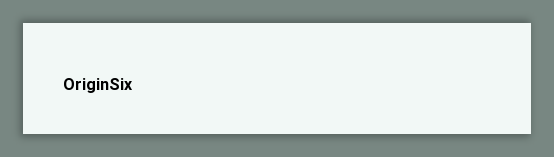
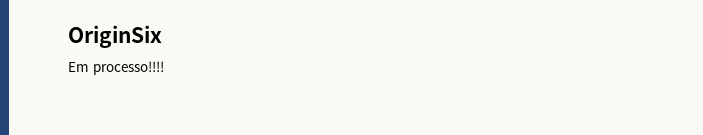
+ Em processo!!!!

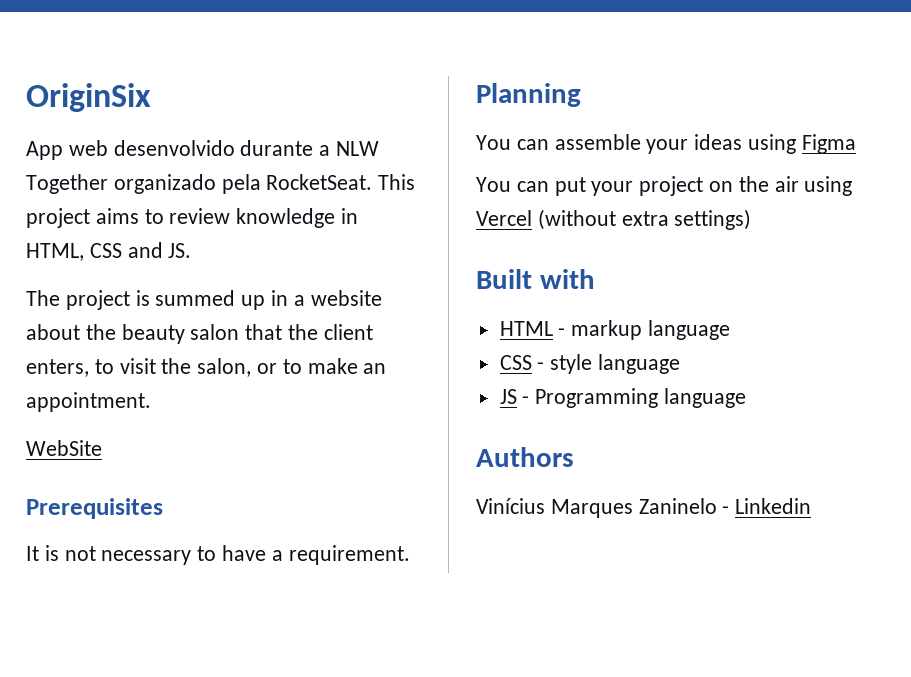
- Em processo!!!!
+ App web desenvolvido durante a NLW Together organizado pela RocketSeat. This project aims to review knowledge in HTML, CSS and JS.
+ The project is summed up in a website about the beauty salon that the client enters, to visit the salon, or to make an appointment.
+ WebSite
+ Prerequisites
+ It is not necessary to have a requirement.
+ Planning
+ You can assemble your ideas using Figma
+ You can put your project on the air using Vercel (without extra settings)
+ Built with
+ HTML - markup language
+ CSS - style language
+ JS - Programming language
+ Authors
+ Vinícius Marques Zaninelo - Linkedin

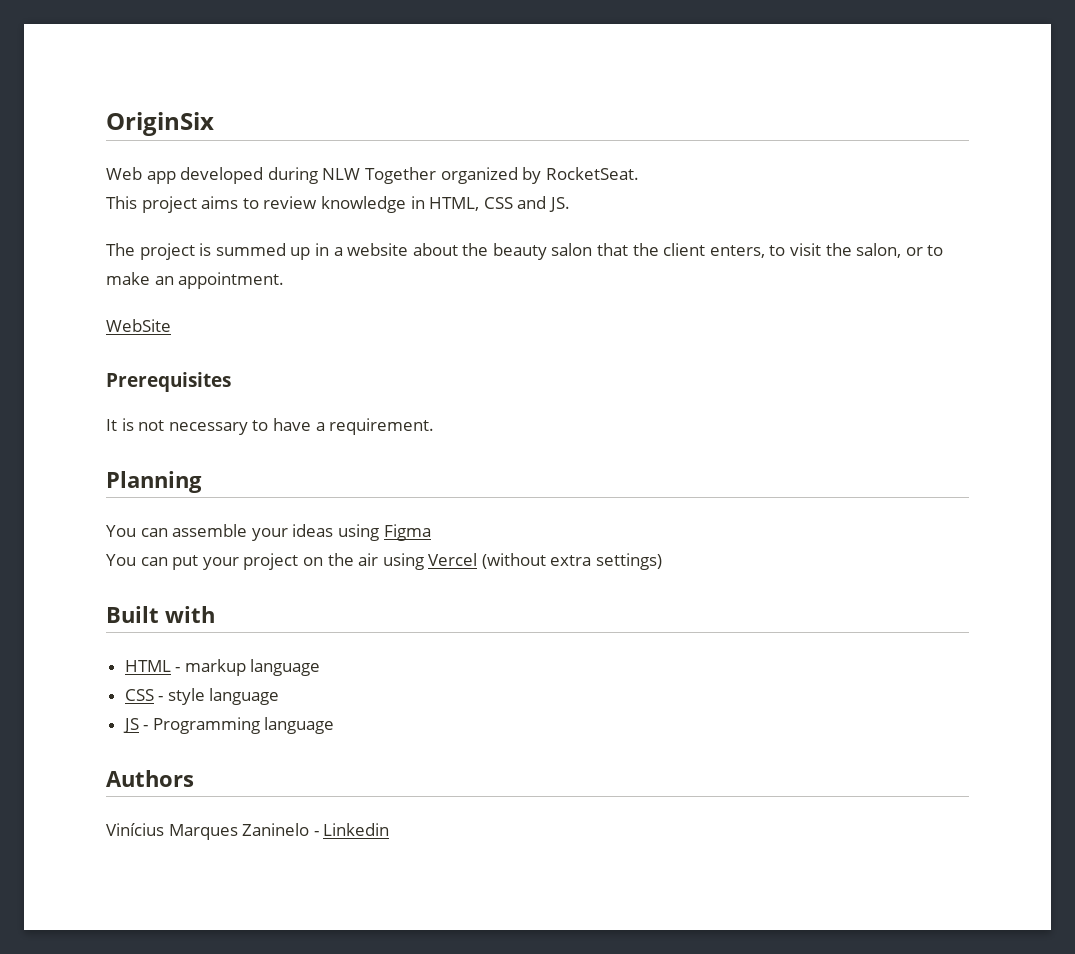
- App web desenvolvido durante a NLW Together organizado pela RocketSeat. This project aims to review knowledge in HTML, CSS and JS.
+ Web app developed during NLW Together organized by RocketSeat.
+ This project aims to review knowledge in HTML, CSS and JS.

